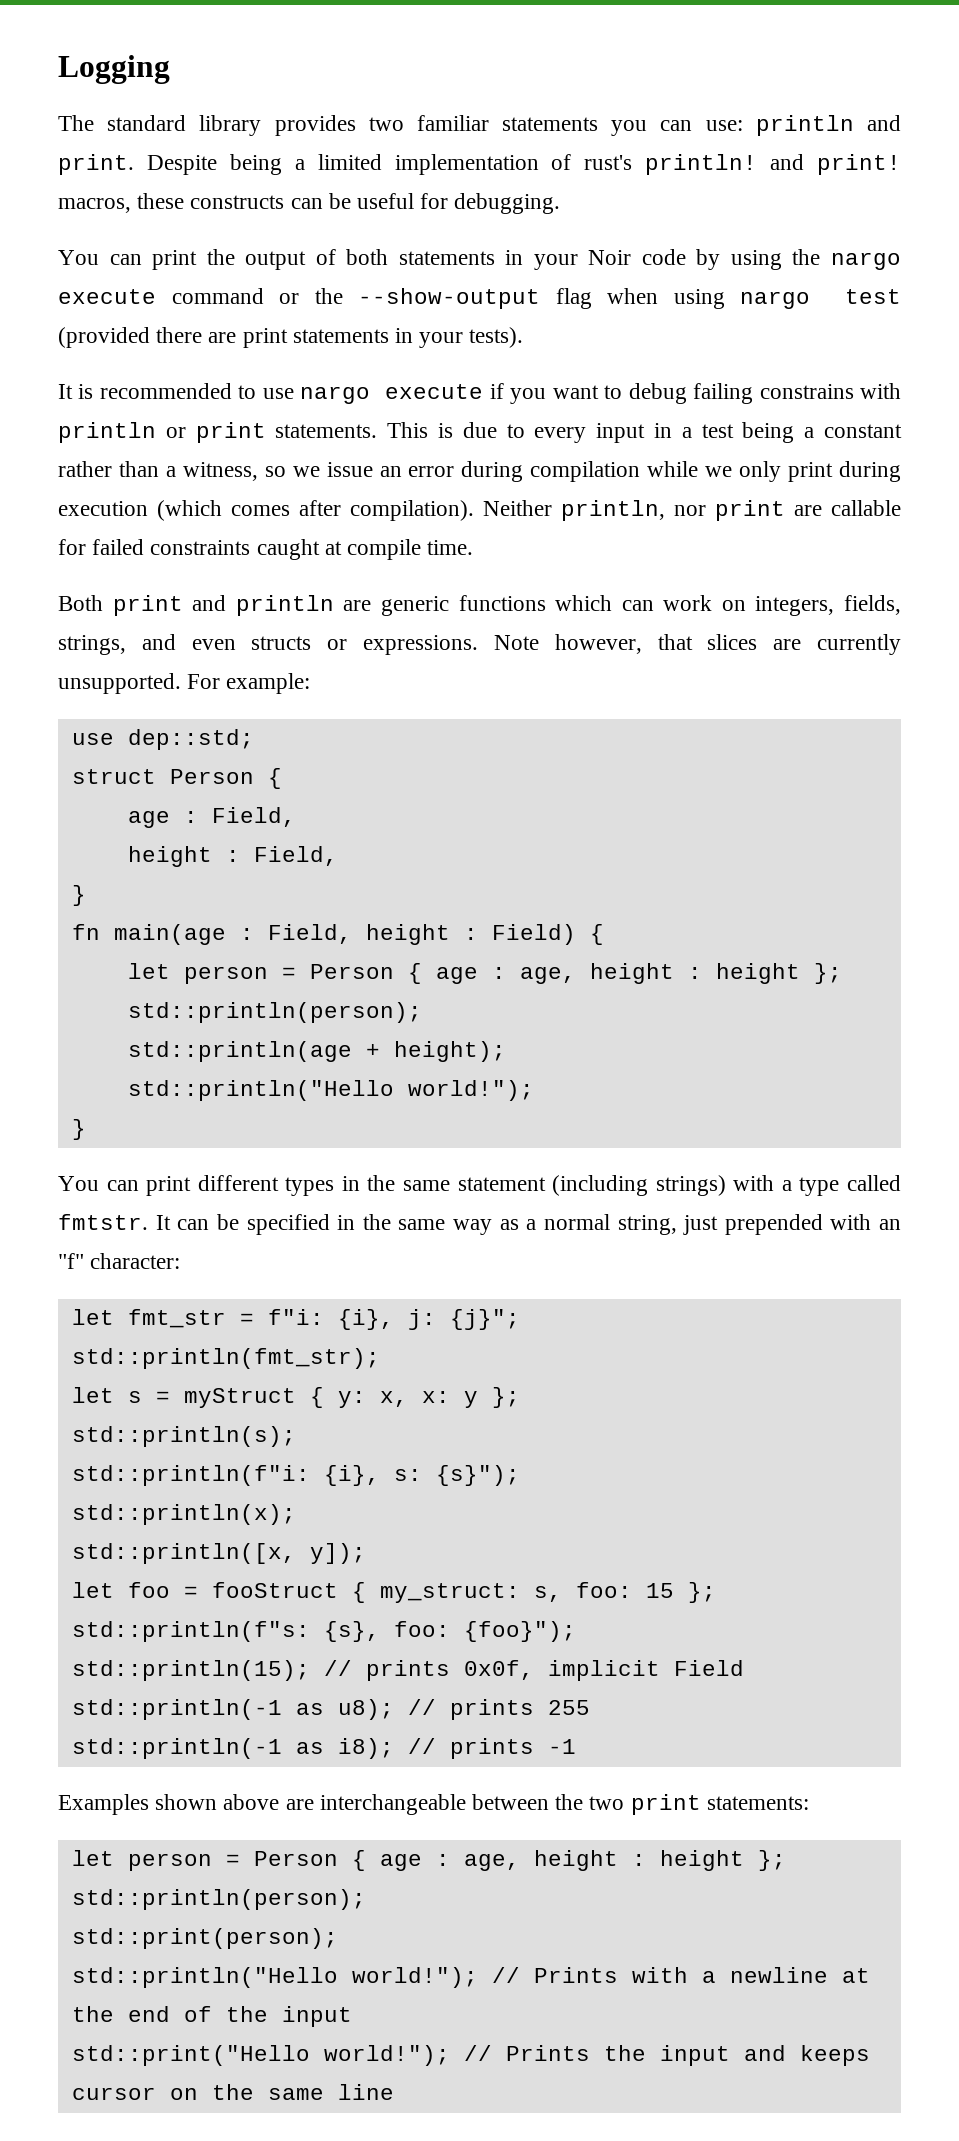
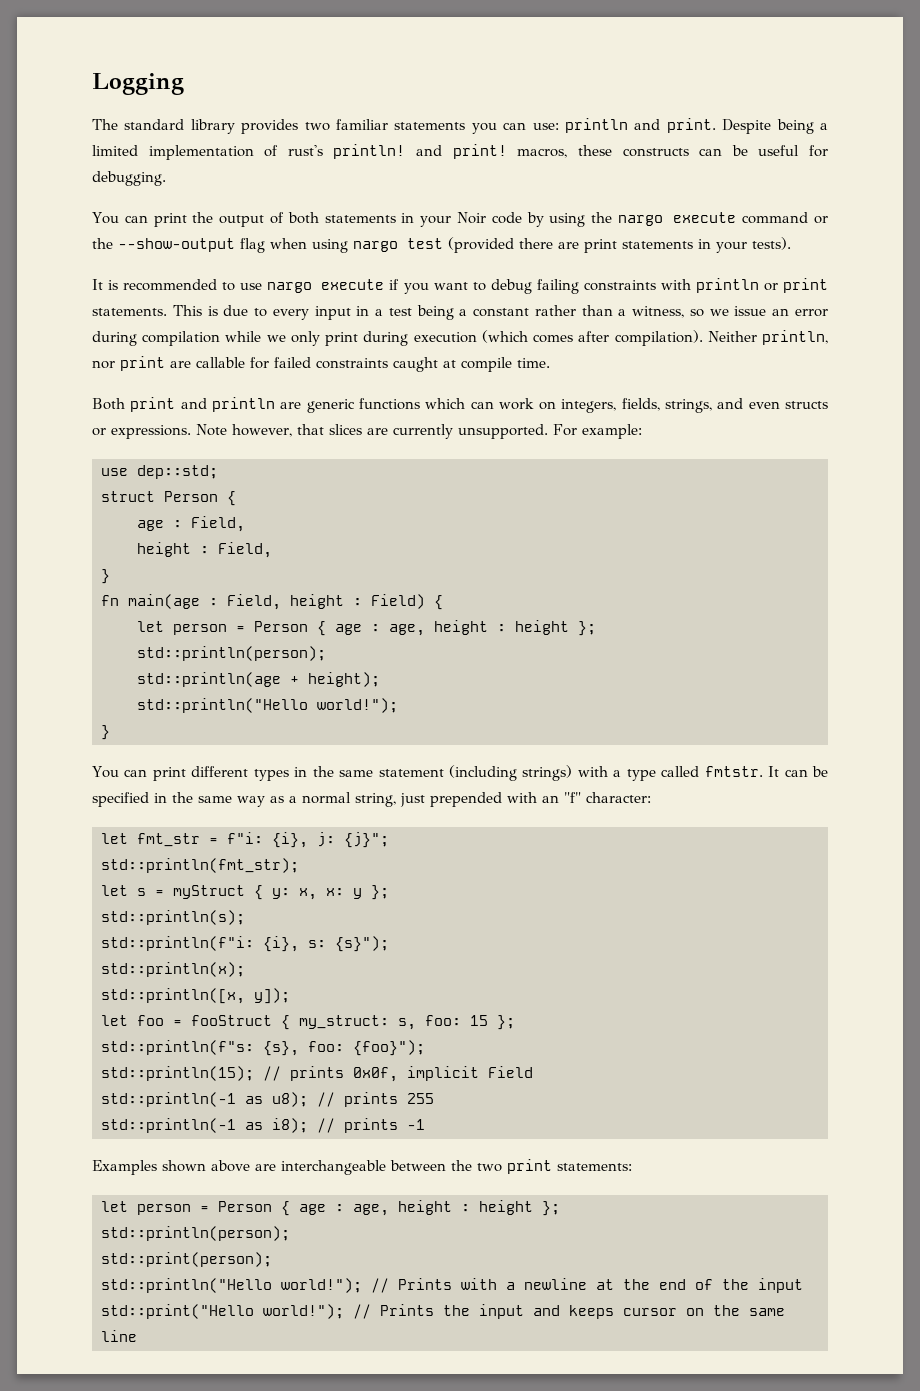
- It is recommended to use nargo execute if you want to debug failing constrains with println or print statements.
+ It is recommended to use nargo execute if you want to debug failing constraints with println or print statements.

